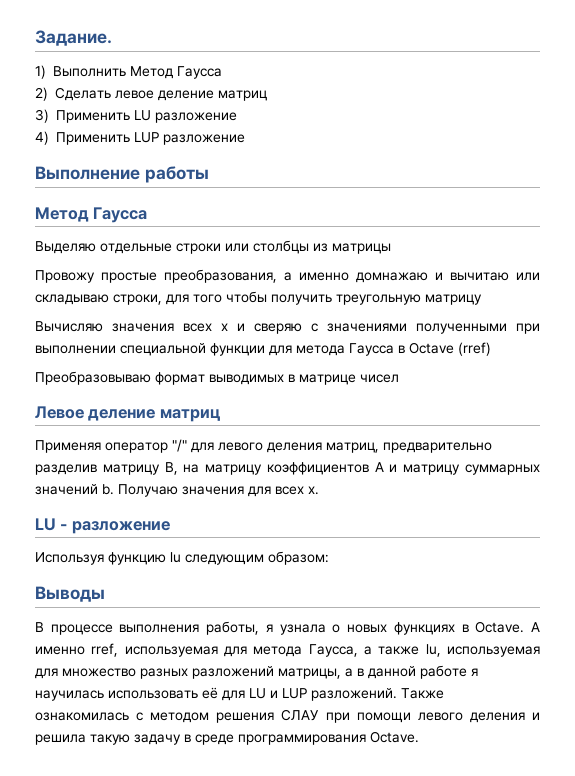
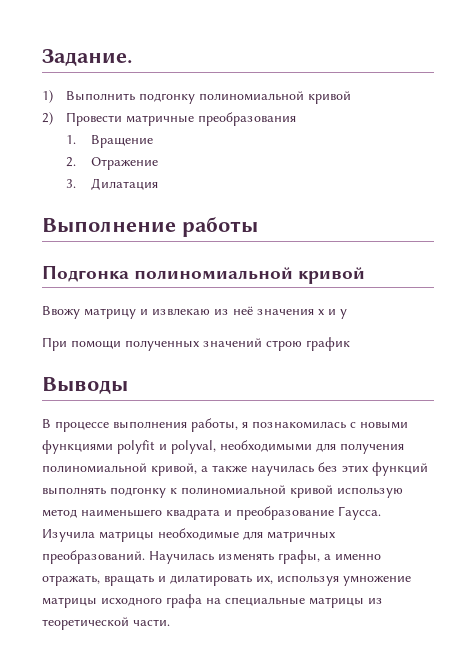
- 1) Выполнить Метод Гаусса
- 2) Сделать левое деление матриц
- 3) Применить LU разложение
- 4) Применить LUP разложение
+ 1) Выполнить подгонку полиномиальной кривой
+ 2) Провести матричные преобразования
+ 1. Вращение
+ 2. Отражение
+ 3. Дилатация
  Выполнение работы
- Метод Гаусса
- Выделяю отдельные строки или столбцы из матрицы
- Провожу простые преобразования, а именно домнажаю и вычитаю или складываю строки, для того чтобы получить треугольную матрицу
- Вычисляю значения всех х и сверяю с значениями полученными при выполнении специальной функции для метода Гаусса в Octave (rref)
- Преобразовываю формат выводимых в матрице чисел
- Левое деление матриц
- Применяя оператор "/" для левого деления матриц, предварительно разделив матрицу B, на матрицу коэффициентов A и матрицу суммарных значений b. Получаю значения для всех x.
- LU - разложение
- Используя функцию lu следующим образом:
+ Подгонка полиномиальной кривой
+ Ввожу матрицу и извлекаю из неё значения x и y
+ При помощи полученных значений строю график
- В процессе выполнения работы, я узнала о новых функциях в Octave. А именно rref, используемая для метода Гаусса, а также lu, используемая для множество разных разложений матрицы, а в данной работе я научилась использовать её для LU и LUP разложений. Также ознакомилась с методом решения СЛАУ при помощи левого деления и решила такую задачу в среде программирования Octave.
+ В процессе выполнения работы, я познакомилась с новыми функциями polyfit и polyval, необходимыми для получения полиномиальной кривой, а также научилась без этих функций выполнять подгонку к полиномиальной кривой использую метод наименьшего квадрата и преобразование Гаусса. Изучила матрицы необходимые для матричных преобразований. Научилась изменять графы, а именно отражать, вращать и дилатировать их, используя умножение матрицы исходного графа на специальные матрицы из теоретической части.

